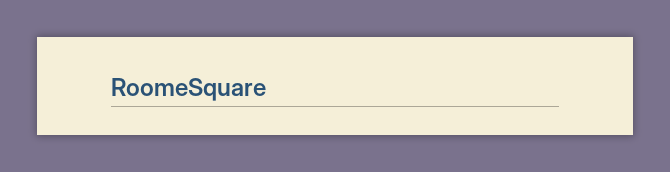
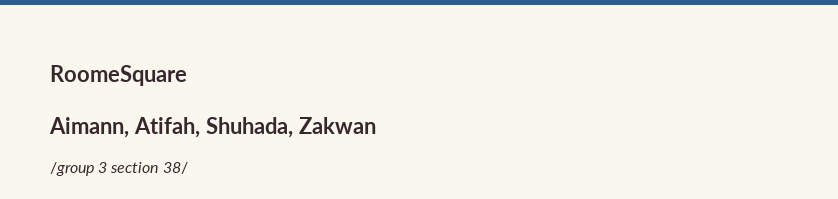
+ Aimann, Atifah, Shuhada, Zakwan
+ /group 3 section 38/

